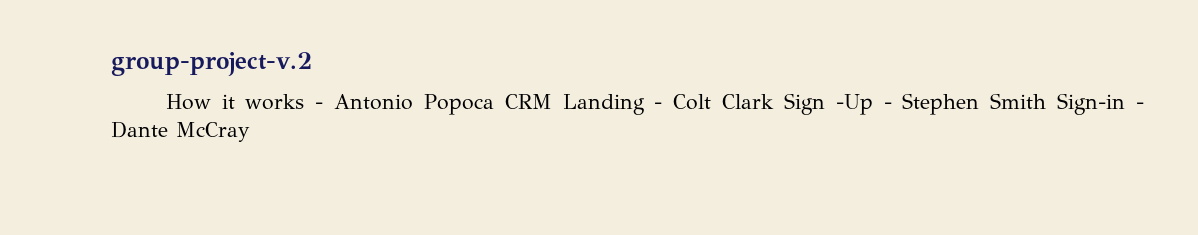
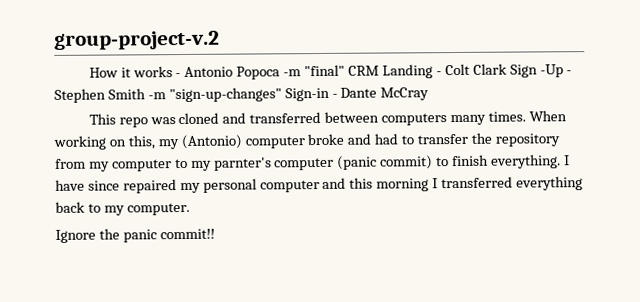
- How it works - Antonio Popoca CRM Landing - Colt Clark Sign -Up - Stephen Smith Sign-in - Dante McCray
+ How it works - Antonio Popoca -m "final" CRM Landing - Colt Clark Sign -Up - Stephen Smith -m "sign-up-changes" Sign-in - Dante McCray
+ This repo was cloned and transferred between computers many times. When working on this, my (Antonio) computer broke and had to transfer the repository from my computer to my parnter's computer (panic commit) to finish everything. I have since repaired my personal computer and this morning I transferred everything back to my computer.
+ Ignore the panic commit!!

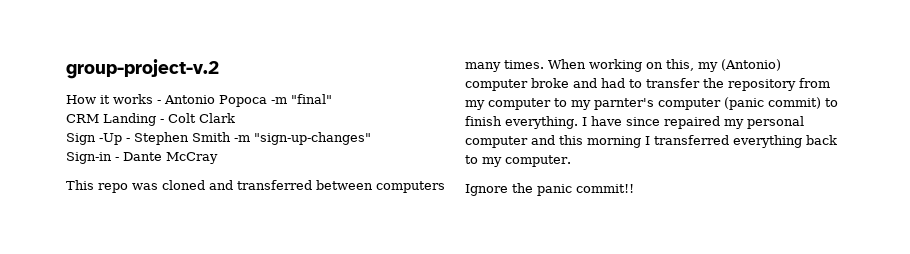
- How it works - Antonio Popoca -m "final" CRM Landing - Colt Clark Sign -Up - Stephen Smith -m "sign-up-changes" Sign-in - Dante McCray
+ How it works - Antonio Popoca -m "final"
+ CRM Landing - Colt Clark
+ Sign -Up - Stephen Smith -m "sign-up-changes"
+ Sign-in - Dante McCray

